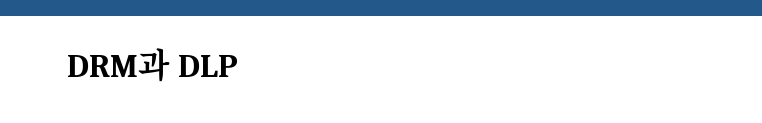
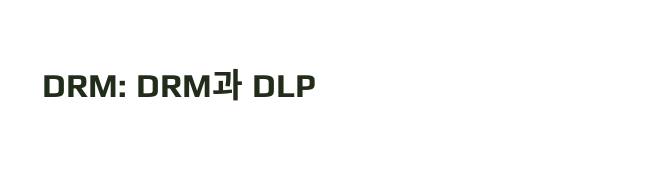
- DRM과 DLP
+ DRM: DRM과 DLP

